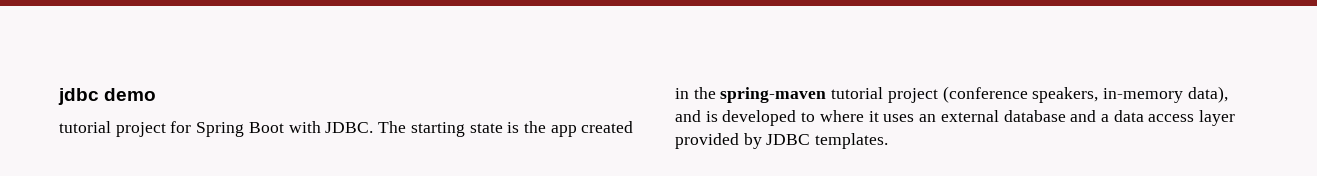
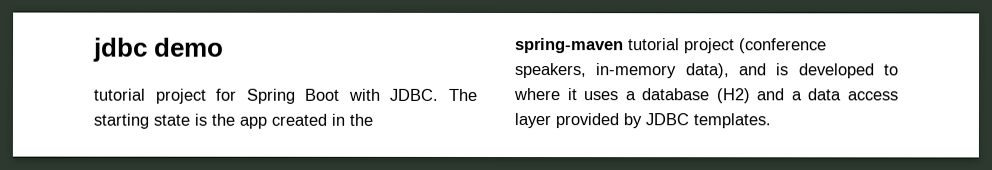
- The starting state is the app created in the spring-maven tutorial project (conference speakers, in-memory data), and is developed to where it uses an external database and a data access layer provided by JDBC templates.
+ The starting state is the app created in the spring-maven tutorial project (conference speakers, in-memory data), and is developed to where it uses a database (H2) and a data access layer provided by JDBC templates.

